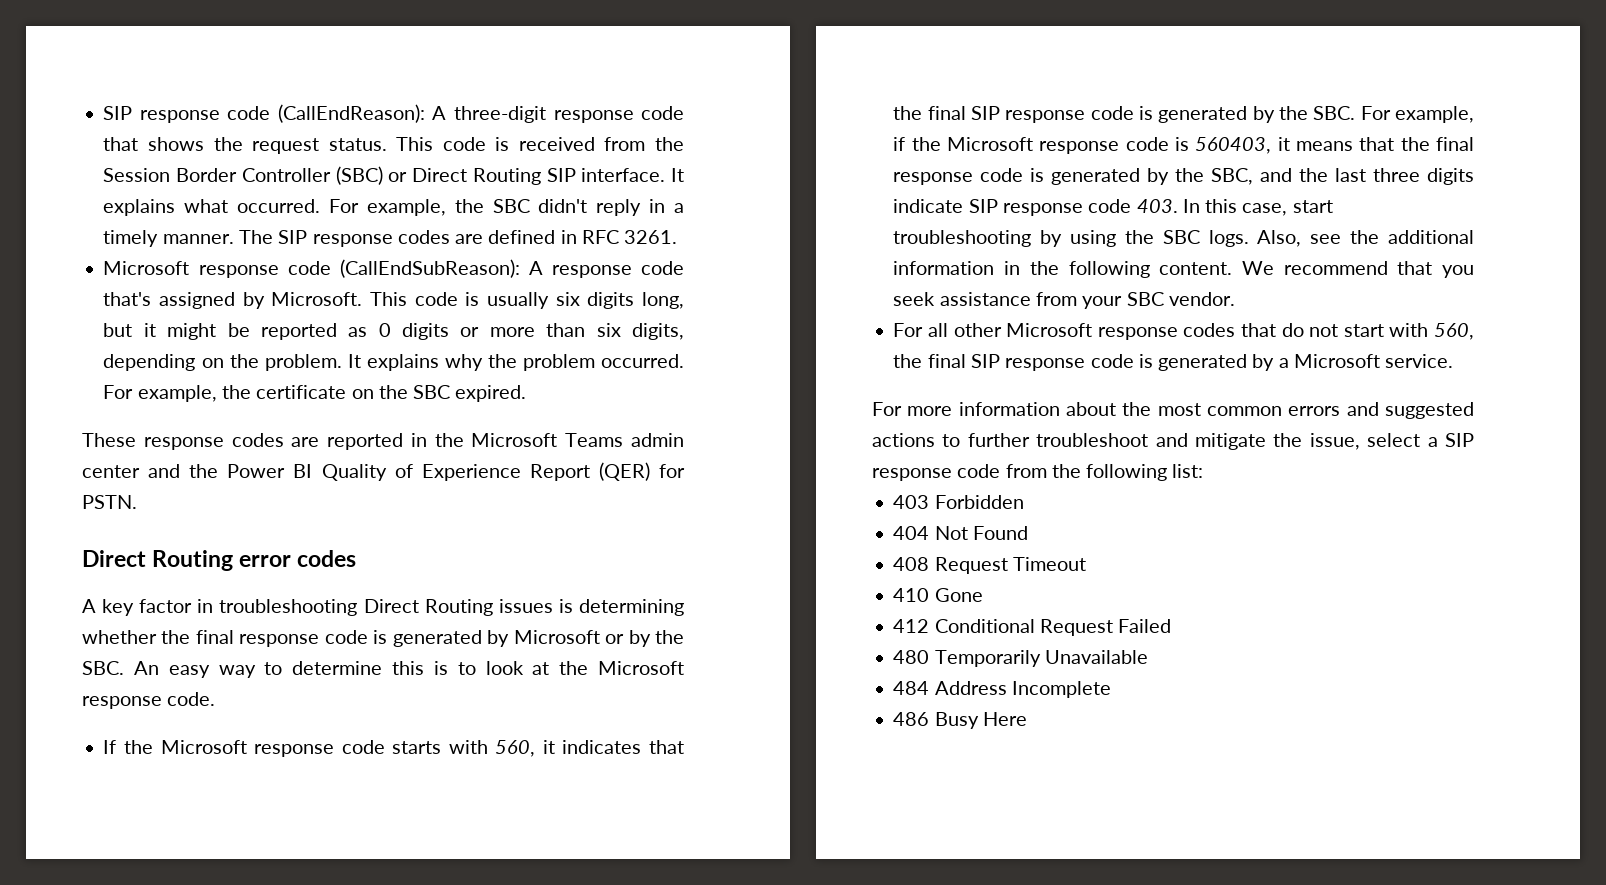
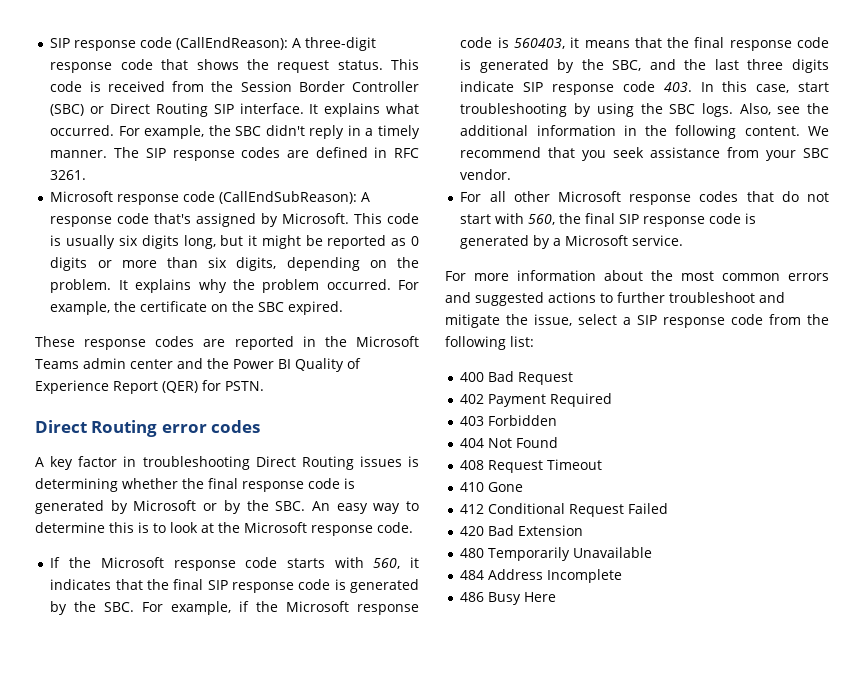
+ 400 Bad Request
+ 402 Payment Required
+ 420 Bad Extension

